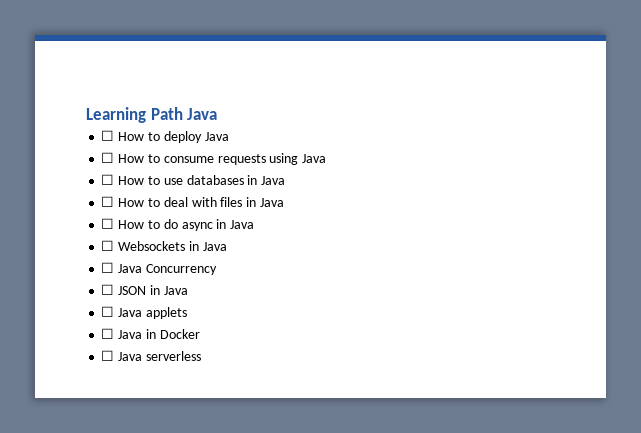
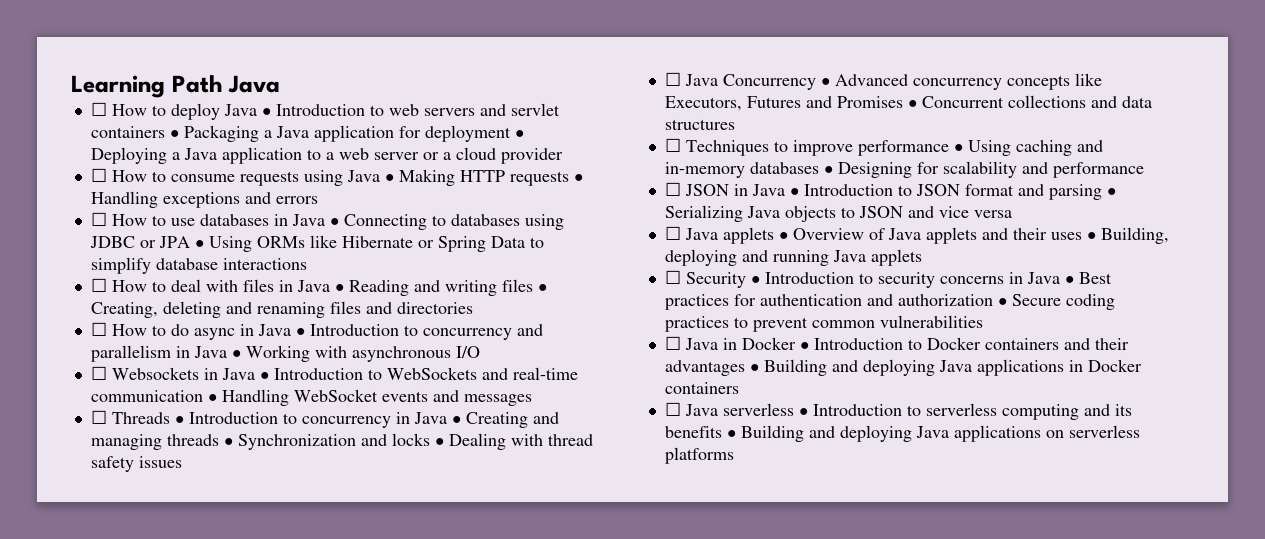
- ☐ How to deploy Java
+ ☐ How to deploy Java • Introduction to web servers and servlet containers • Packaging a Java application for deployment • Deploying a Java application to a web server or a cloud provider
- ☐ How to consume requests using Java
+ ☐ How to consume requests using Java • Making HTTP requests • Handling exceptions and errors
- ☐ How to use databases in Java
+ ☐ How to use databases in Java • Connecting to databases using JDBC or JPA • Using ORMs like Hibernate or Spring Data to simplify database interactions
- ☐ How to deal with files in Java
+ ☐ How to deal with files in Java • Reading and writing files • Creating, deleting and renaming files and directories
- ☐ How to do async in Java
- ☐ Websockets in Java
- ☐ Java Concurrency
- ☐ JSON in Java
- ☐ Java applets
- ☐ Java in Docker
- ☐ Java serverless
+ ☐ How to do async in Java • Introduction to concurrency and parallelism in Java • Working with asynchronous I/O
+ ☐ Websockets in Java • Introduction to WebSockets and real-time communication • Handling WebSocket events and messages
+ ☐ Threads • Introduction to concurrency in Java • Creating and managing threads • Synchronization and locks • Dealing with thread safety issues
+ ☐ Java Concurrency • Advanced concurrency concepts like Executors, Futures and Promises • Concurrent collections and data structures
+ ☐ Techniques to improve performance • Using caching and in-memory databases • Designing for scalability and performance
+ ☐ JSON in Java • Introduction to JSON format and parsing • Serializing Java objects to JSON and vice versa
+ ☐ Java applets • Overview of Java applets and their uses • Building, deploying and running Java applets
+ ☐ Security • Introduction to security concerns in Java • Best practices for authentication and authorization • Secure coding practices to prevent common vulnerabilities
+ ☐ Java in Docker • Introduction to Docker containers and their advantages • Building and deploying Java applications in Docker containers
+ ☐ Java serverless • Introduction to serverless computing and its benefits • Building and deploying Java applications on serverless platforms

